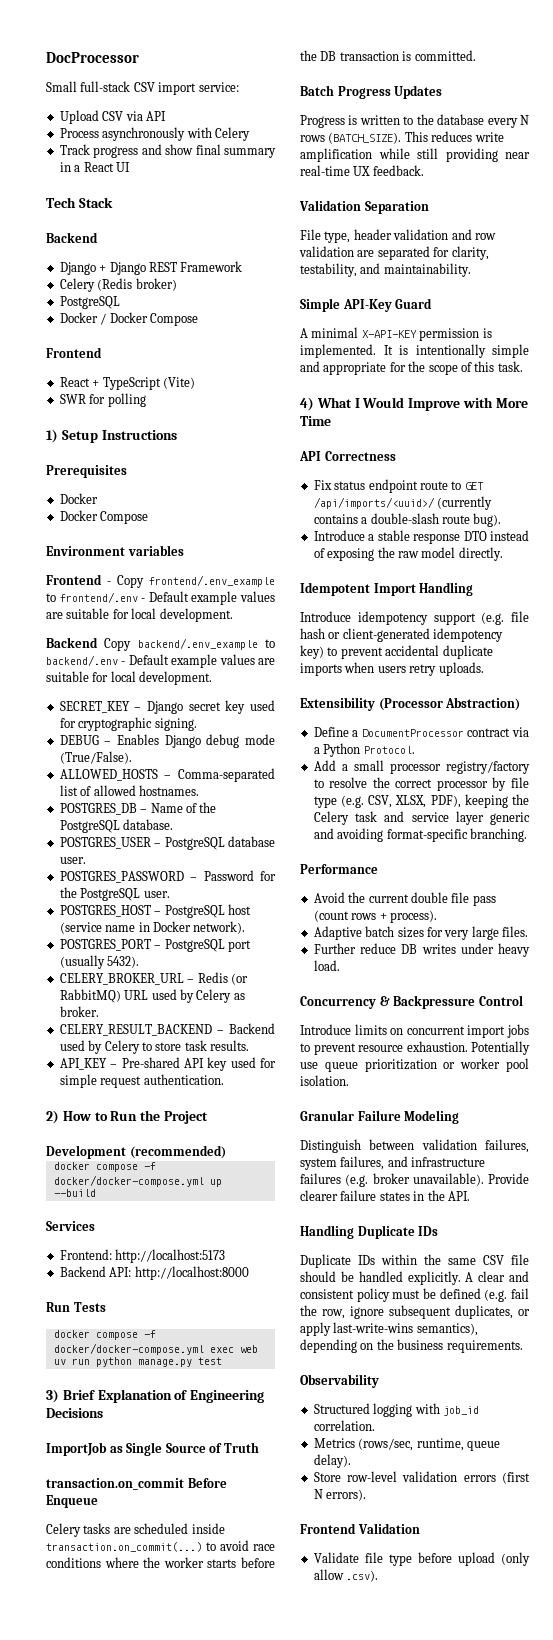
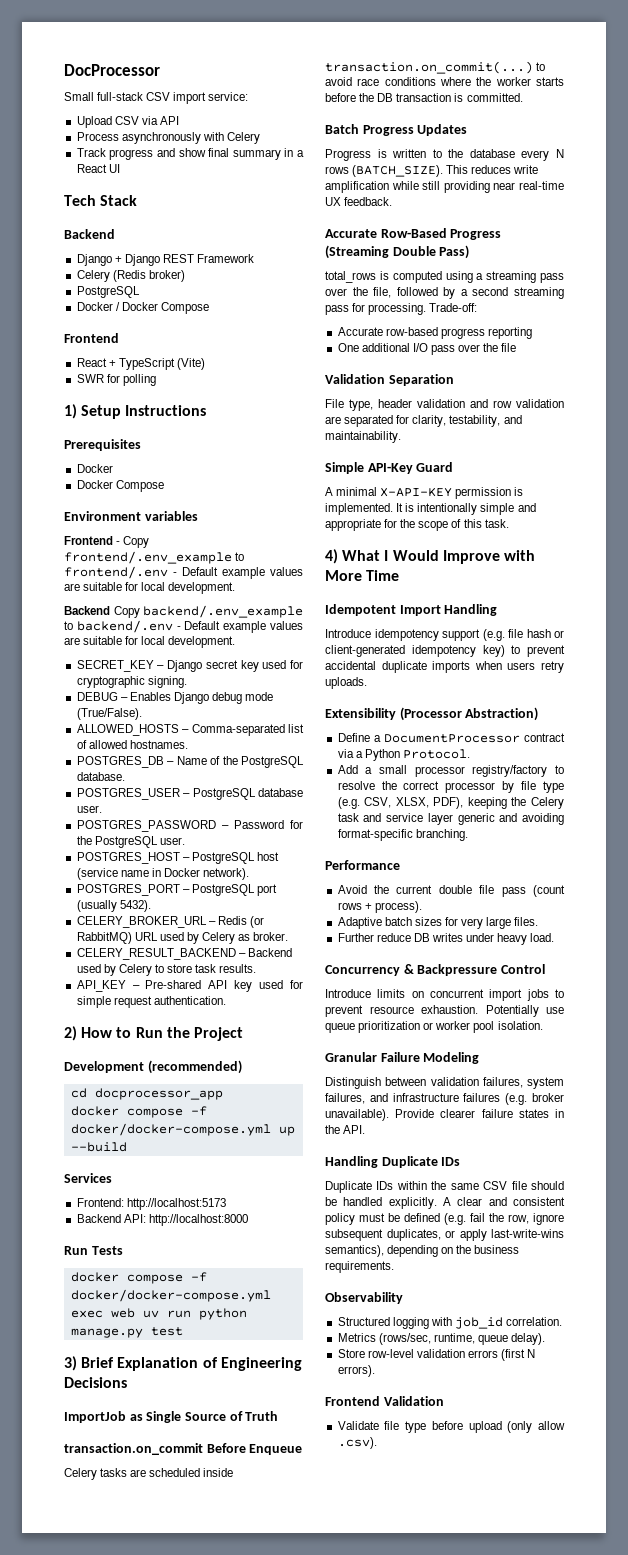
+ cd docprocessor_app
+ Accurate Row-Based Progress (Streaming Double Pass)
+ total_rows is computed using a streaming pass over the file, followed by a second streaming pass for processing. Trade-off:
+ Accurate row-based progress reporting
+ One additional I/O pass over the file
- API Correctness
- Fix status endpoint route to GET /api/imports/<uuid>/ (currently contains a double-slash route bug).
- Introduce a stable response DTO instead of exposing the raw model directly.

